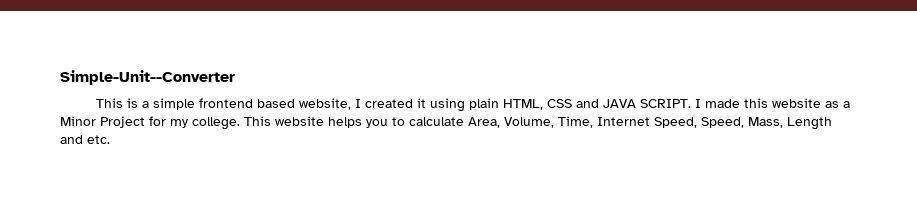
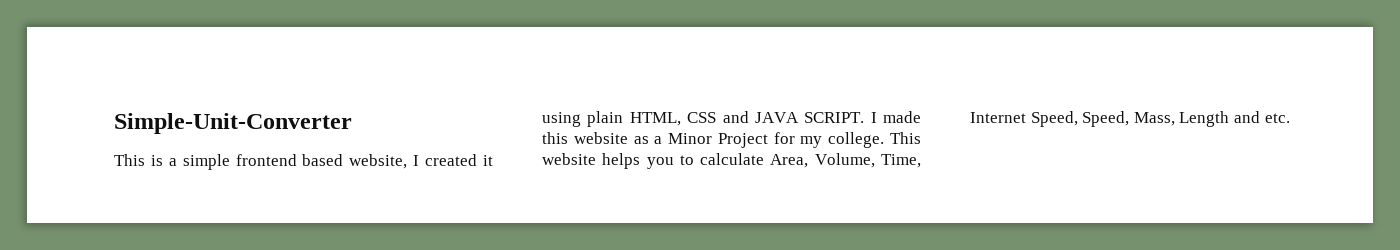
- Simple-Unit--Converter
+ Simple-Unit-Converter

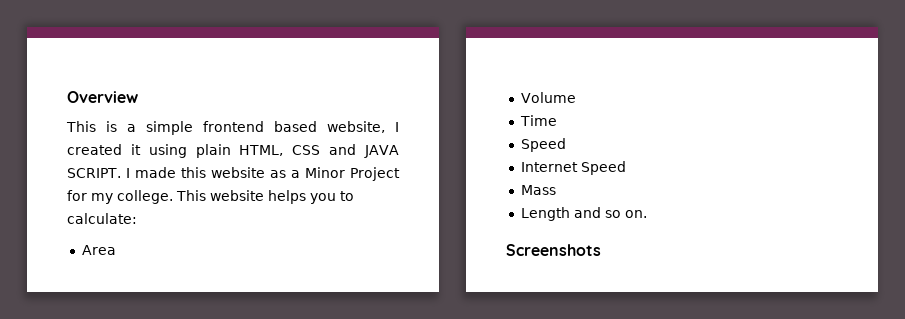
- Simple-Unit-Converter
+ Overview
- This website helps you to calculate Area, Volume, Time, Internet Speed, Speed, Mass, Length and etc.
+ This website helps you to calculate:
+ Area
+ Volume
+ Time
+ Speed
+ Internet Speed
+ Mass
+ Length and so on.
+ Screenshots

